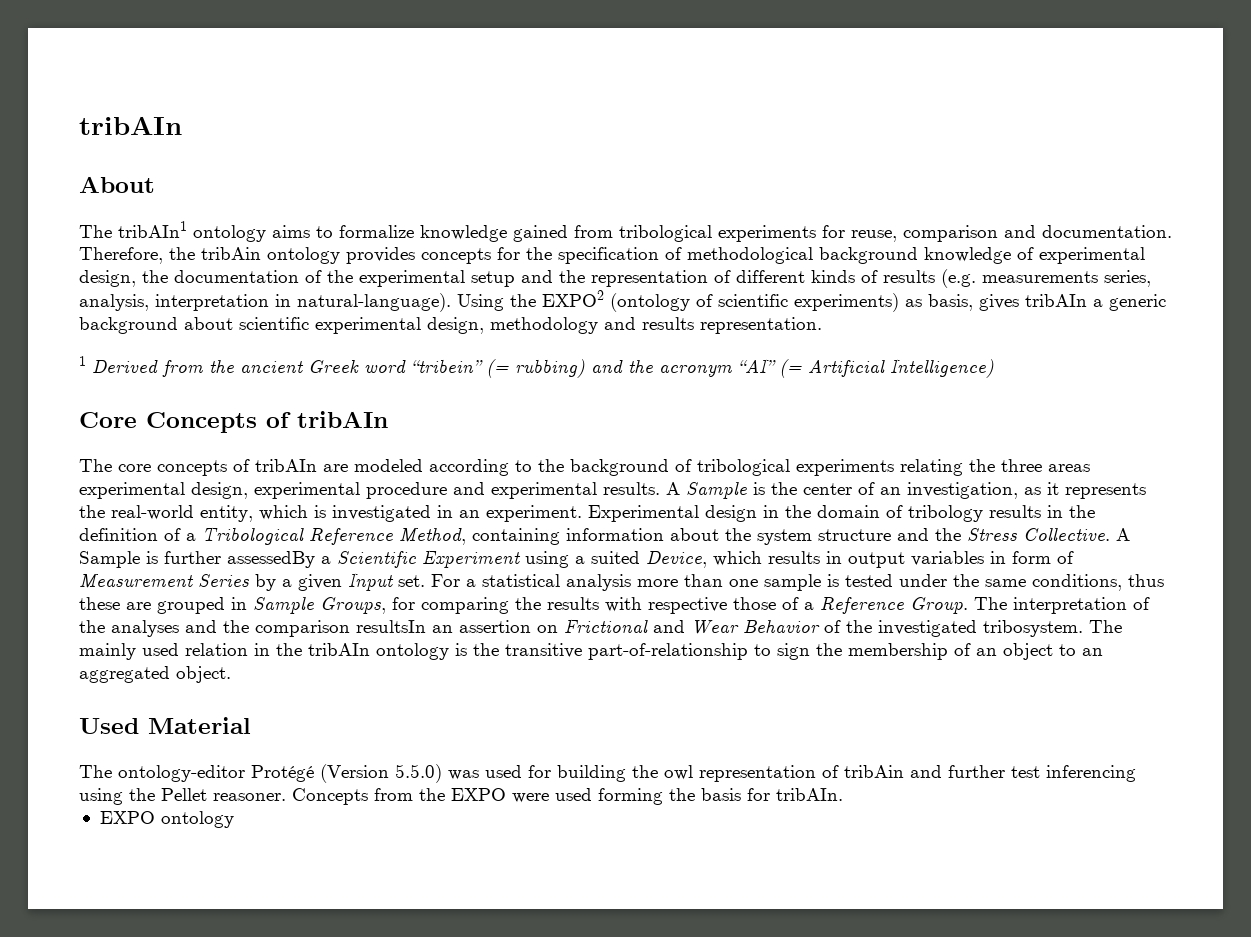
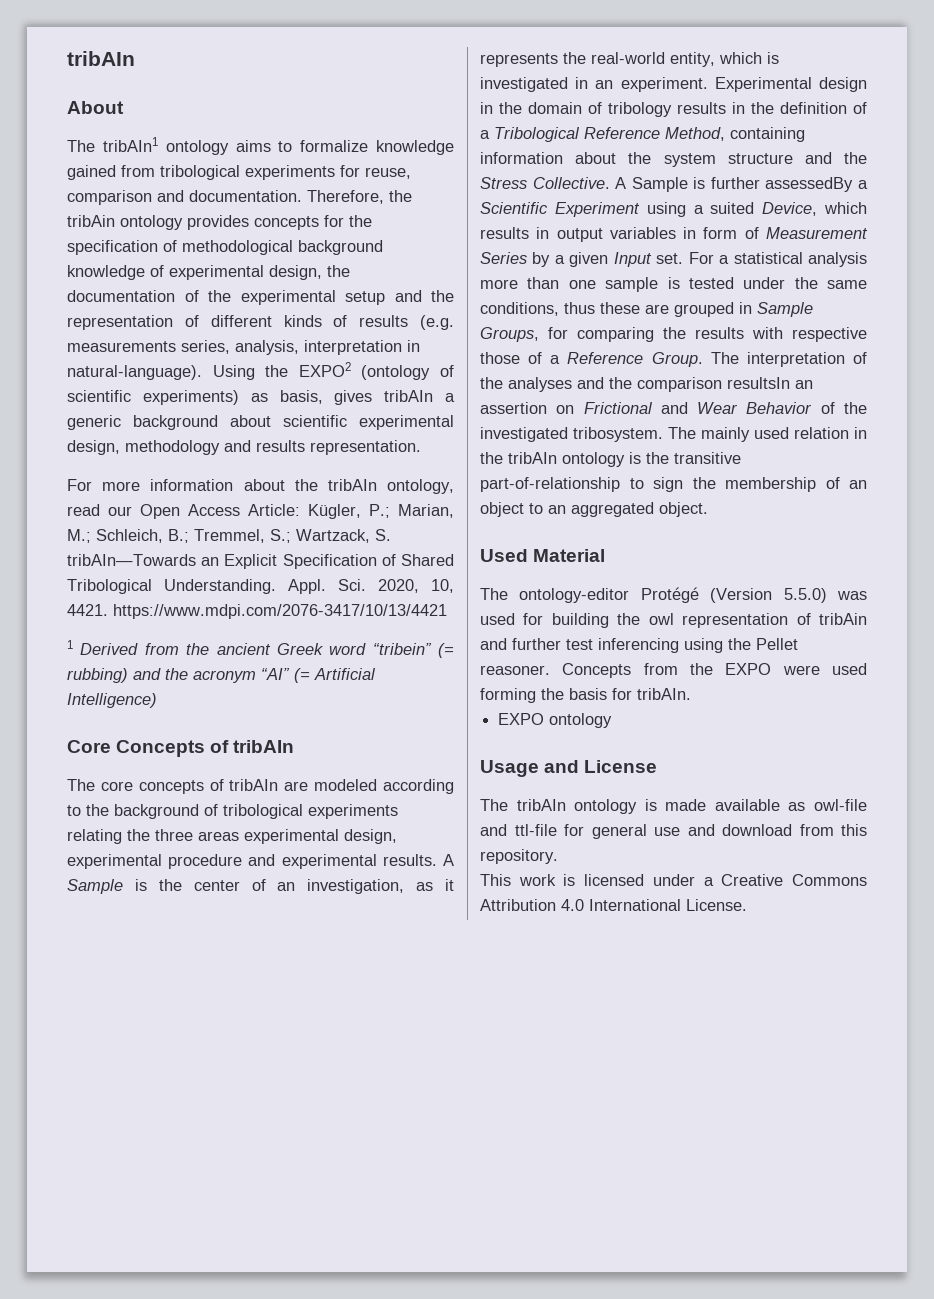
+ For more information about the tribAIn ontology, read our Open Access Article: Kügler, P.; Marian, M.; Schleich, B.; Tremmel, S.; Wartzack, S. tribAIn—Towards an Explicit Specification of Shared Tribological Understanding. Appl. Sci. 2020, 10, 4421. https://www.mdpi.com/2076-3417/10/13/4421
+ Usage and License
+ The tribAIn ontology is made available as owl-file and ttl-file for general use and download from this repository.
+ This work is licensed under a Creative Commons Attribution 4.0 International License.

